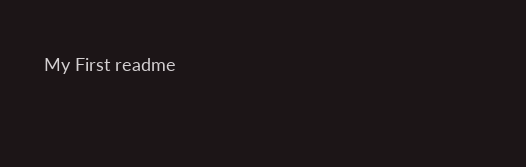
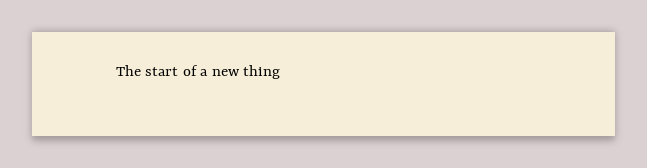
- My First readme
+ The start of a new thing

